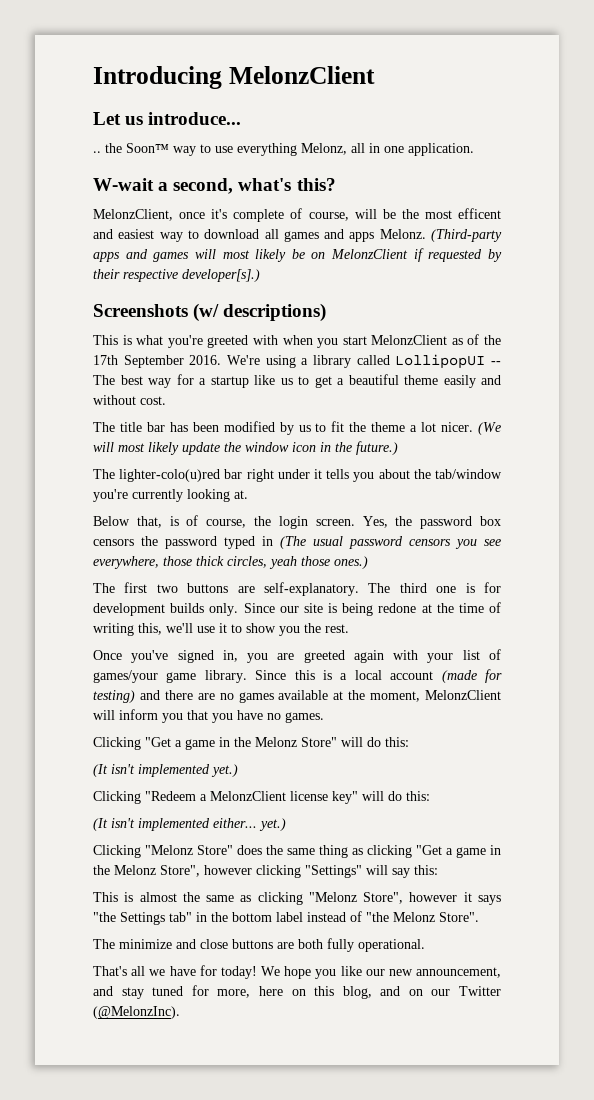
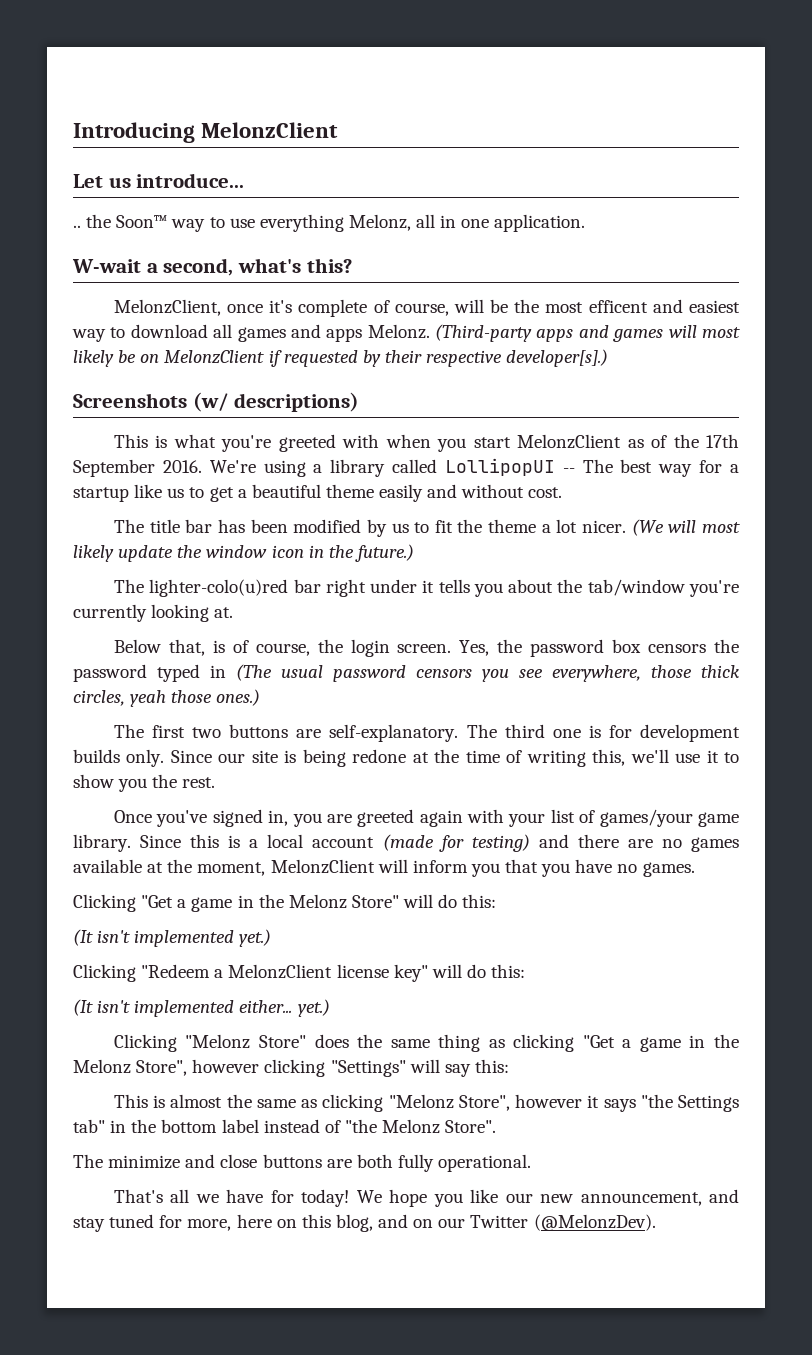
- We hope you like our new announcement, and stay tuned for more, here on this blog, and on our Twitter (@MelonzInc).
+ We hope you like our new announcement, and stay tuned for more, here on this blog, and on our Twitter (@MelonzDev).

